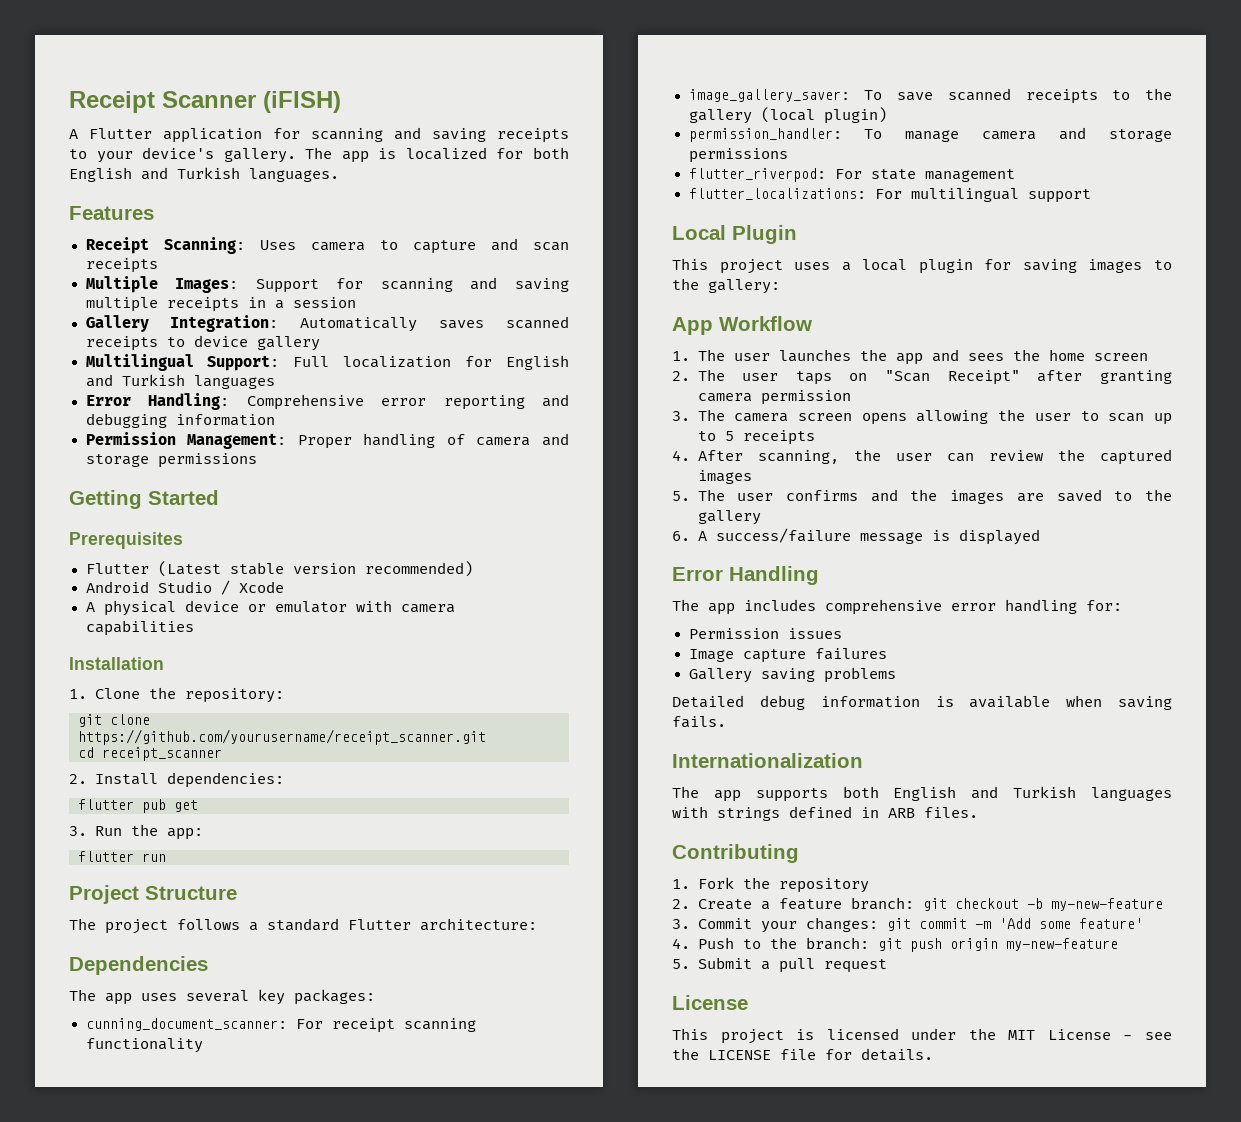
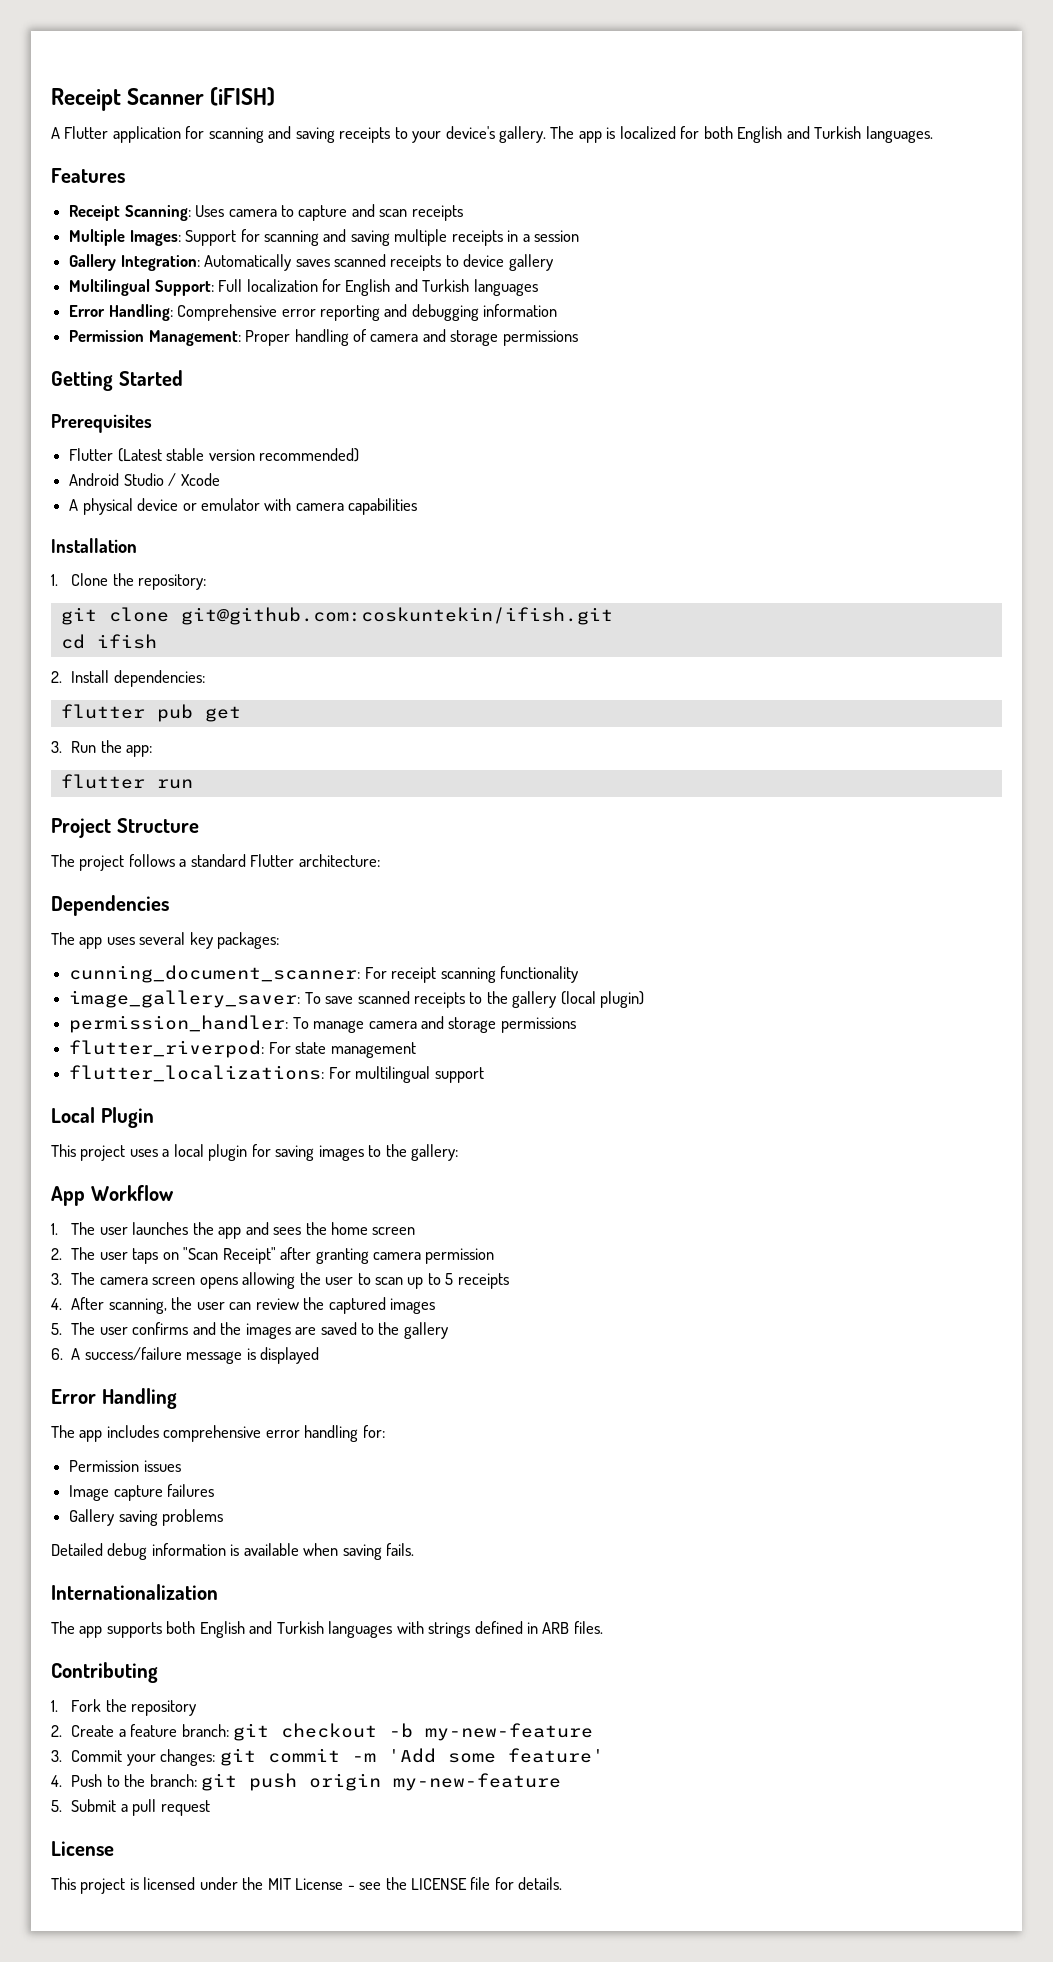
- git clone https://github.com/yourusername/receipt_scanner.git
+ git clone git@github.com:coskuntekin/ifish.git
- cd receipt_scanner
+ cd ifish

